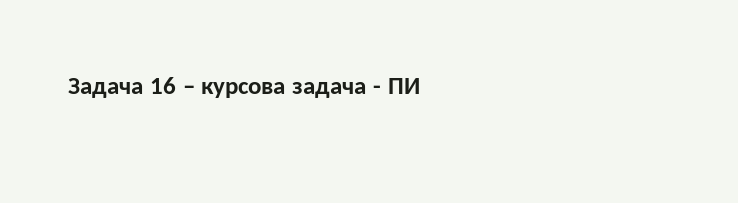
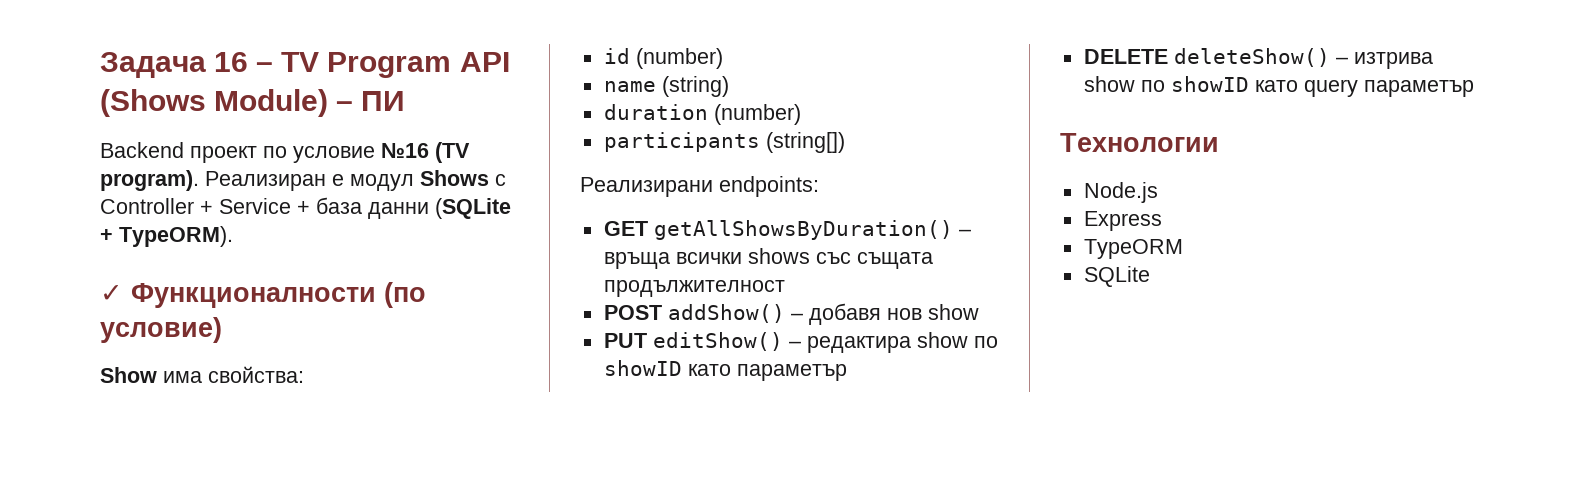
- Задача 16 – курсова задача - ПИ
+ Задача 16 – TV Program API (Shows Module) – ПИ
+ Backend проект по условие №16 (TV program). Реализиран е модул Shows с Controller + Service + база данни (SQLite + TypeORM).
+ ✓ Функционалности (по условие)
+ Show има свойства:
+ id (number)
+ name (string)
+ duration (number)
+ participants (string[])
+ Реализирани endpoints:
+ GET getAllShowsByDuration() – връща всички shows със същата продължителност
+ POST addShow() – добавя нов show
+ PUT editShow() – редактира show по showID като параметър
+ DELETE deleteShow() – изтрива show по showID като query параметър
+ Технологии
+ Node.js
+ Express
+ TypeORM
+ SQLite

